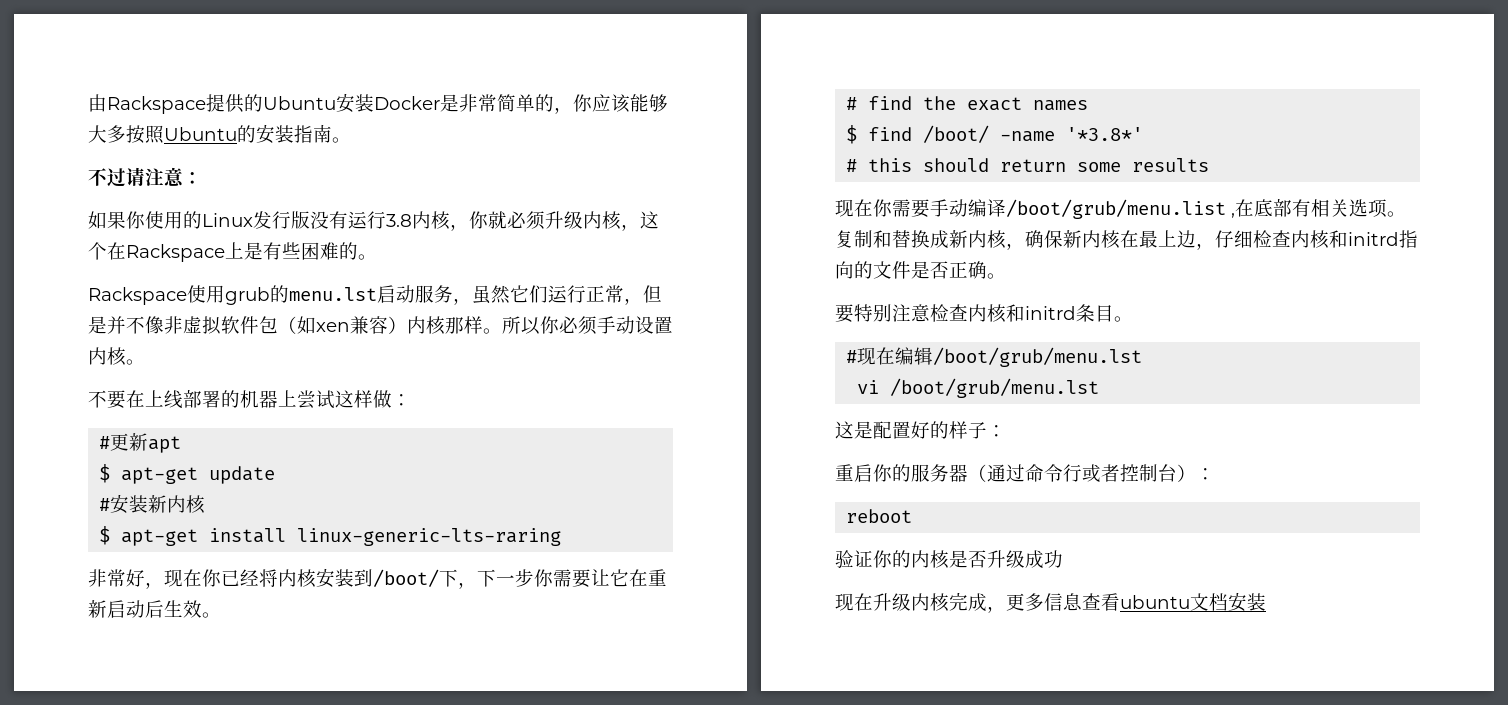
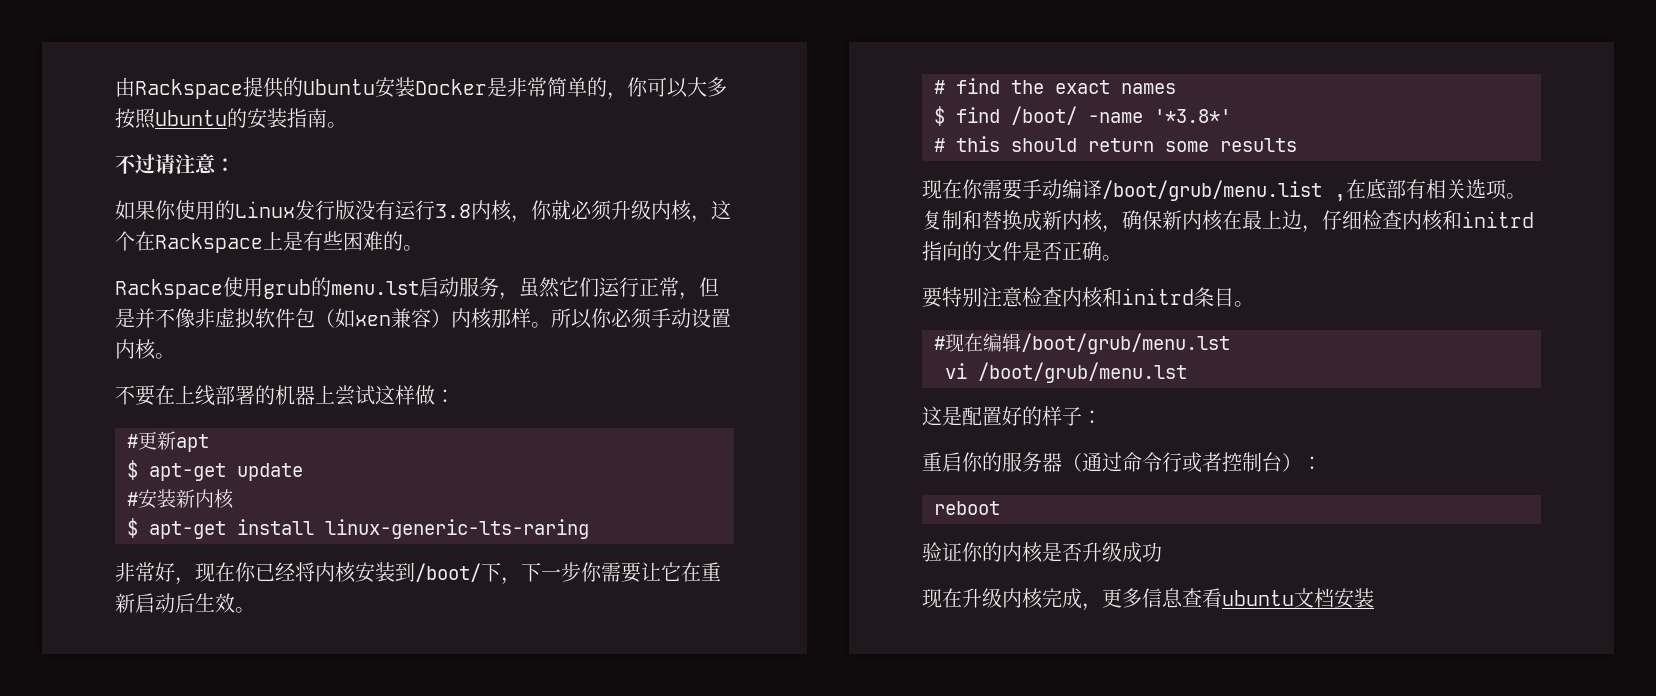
- 由Rackspace提供的Ubuntu安装Docker是非常简单的，你应该能够大多按照Ubuntu的安装指南。
+ 由Rackspace提供的Ubuntu安装Docker是非常简单的，你可以大多按照Ubuntu的安装指南。

